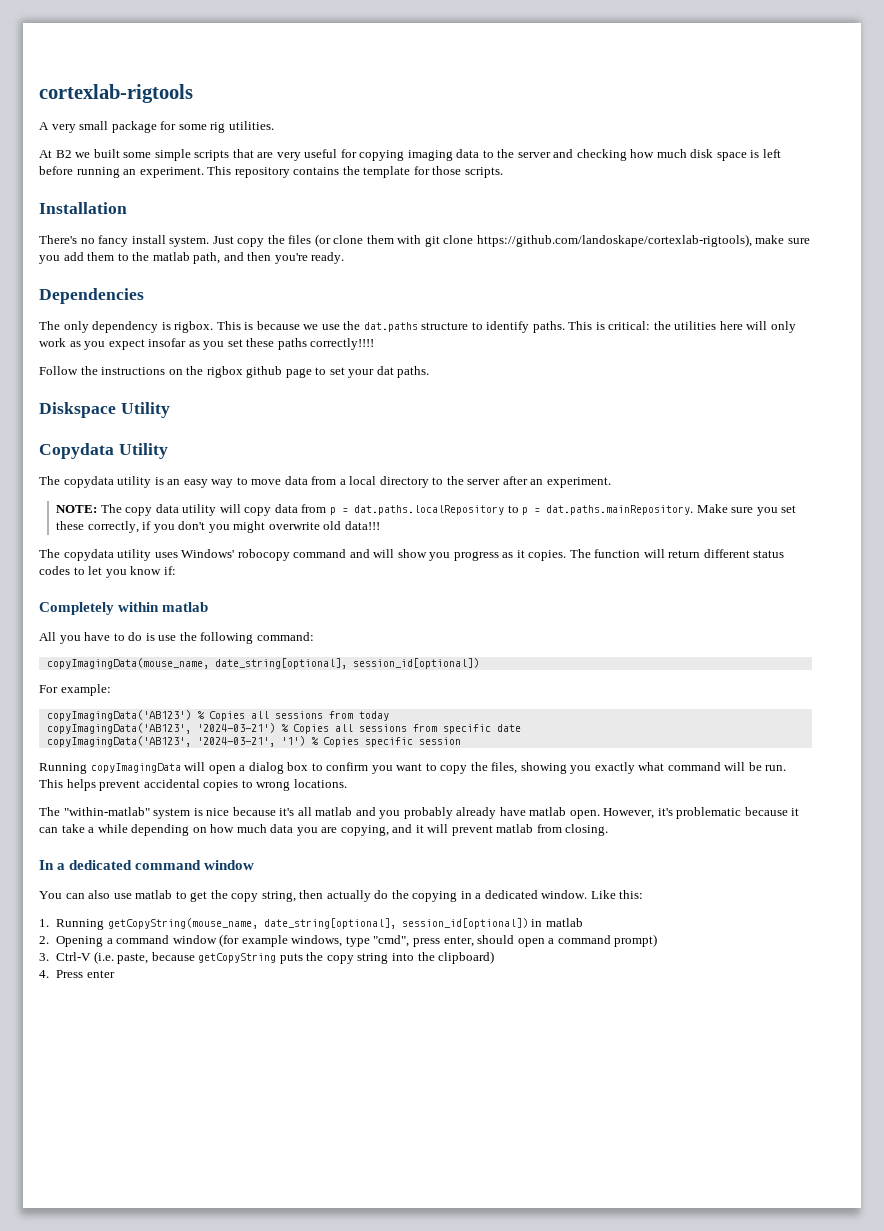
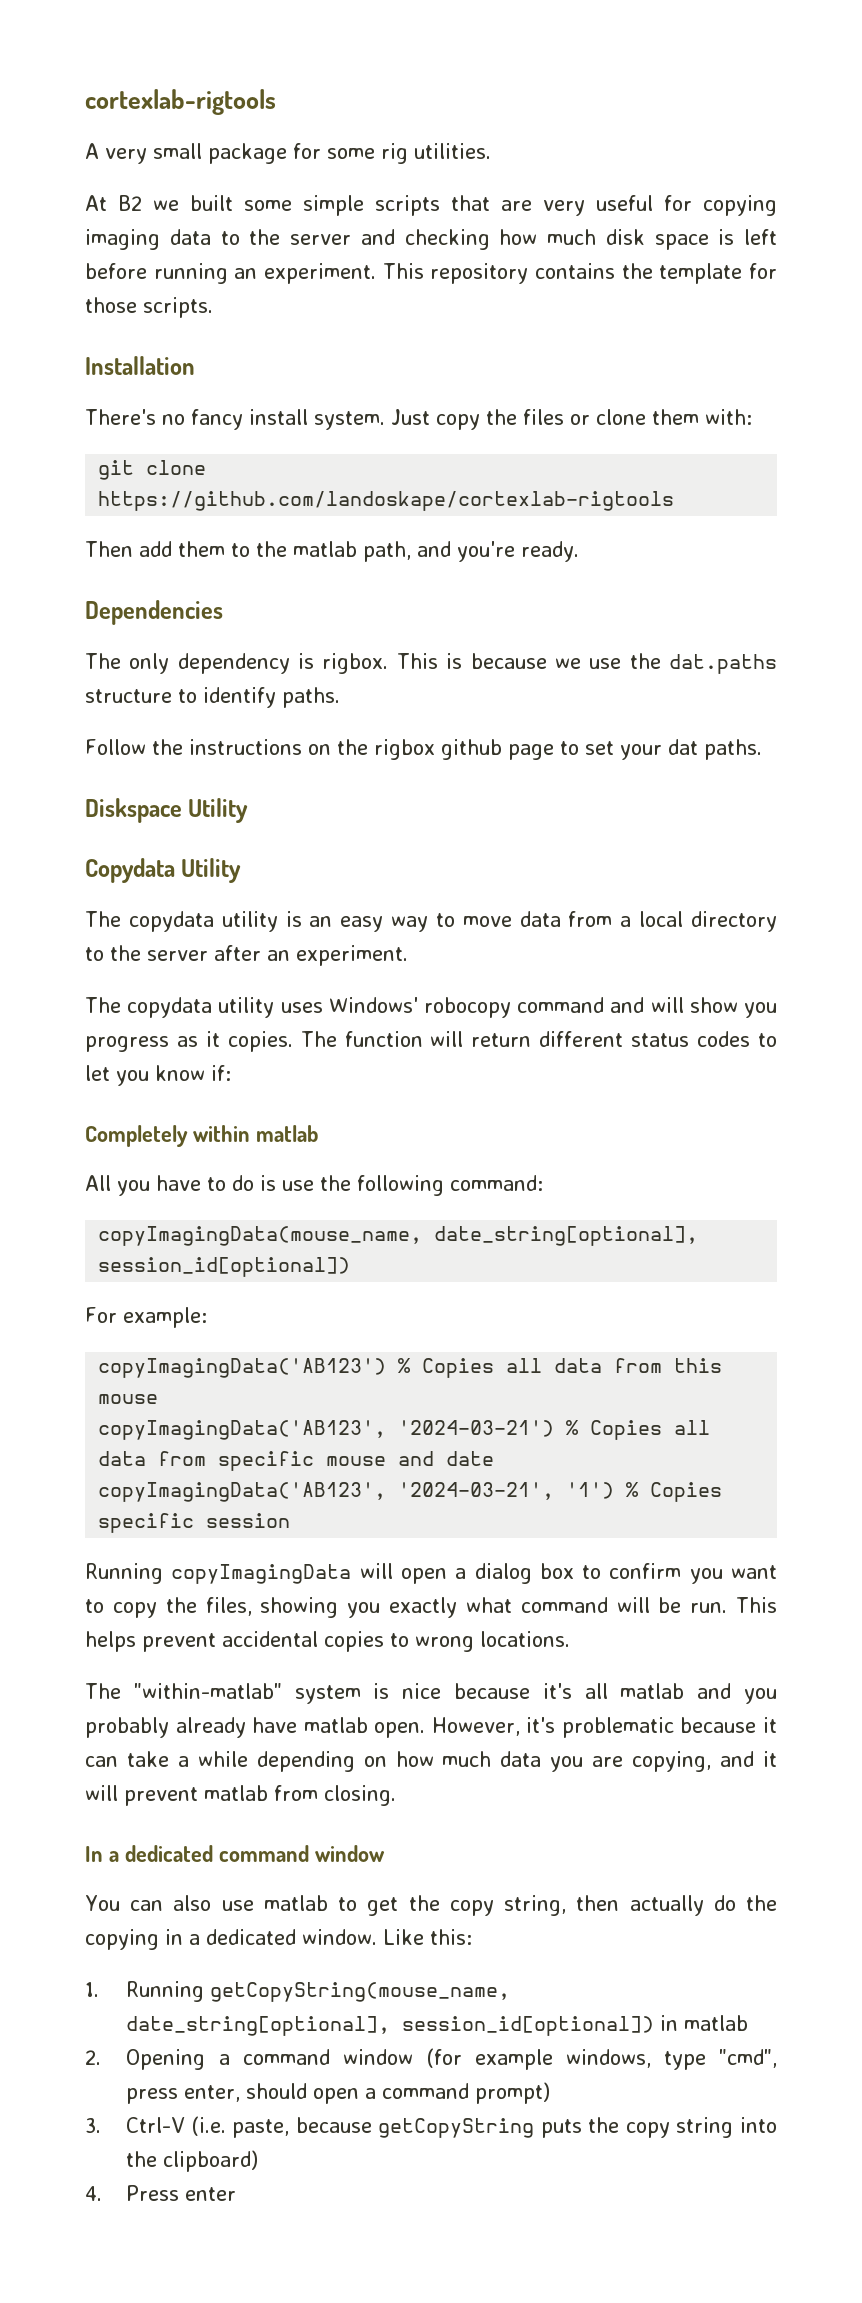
- Just copy the files (or clone them with git clone https://github.com/landoskape/cortexlab-rigtools), make sure you add them to the matlab path, and then you're ready.
+ Just copy the files or clone them with:
+ git clone https://github.com/landoskape/cortexlab-rigtools
+ Then add them to the matlab path, and you're ready.
- This is critical: the utilities here will only work as you expect insofar as you set these paths correctly!!!!
- NOTE: The copy data utility will copy data from p = dat.paths.localRepository to p = dat.paths.mainRepository. Make sure you set these correctly, if you don't you might overwrite old data!!!
- copyImagingData('AB123') % Copies all sessions from today
+ copyImagingData('AB123') % Copies all data from this mouse
- copyImagingData('AB123', '2024-03-21') % Copies all sessions from specific date
+ copyImagingData('AB123', '2024-03-21') % Copies all data from specific mouse and date

